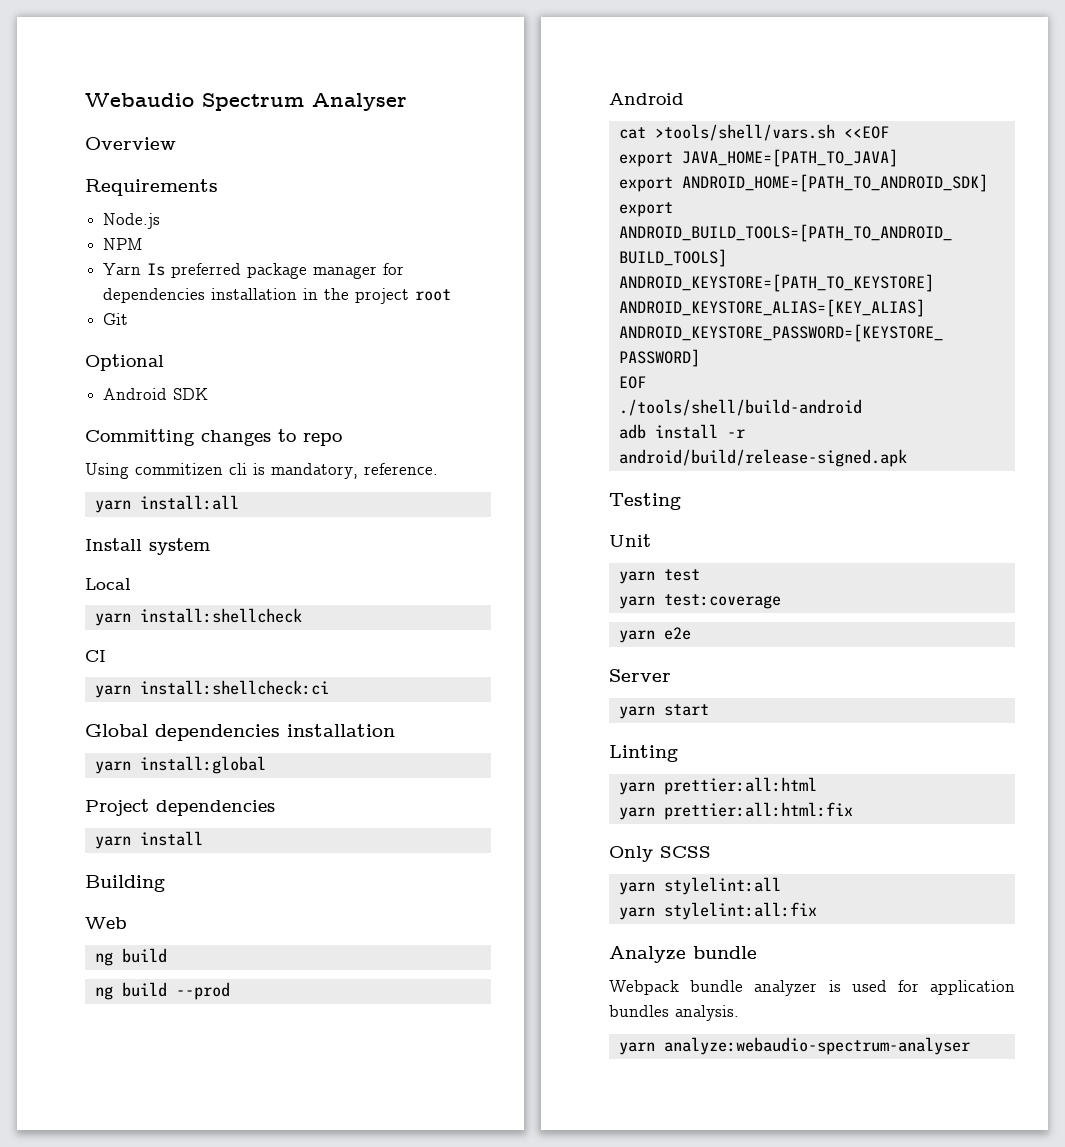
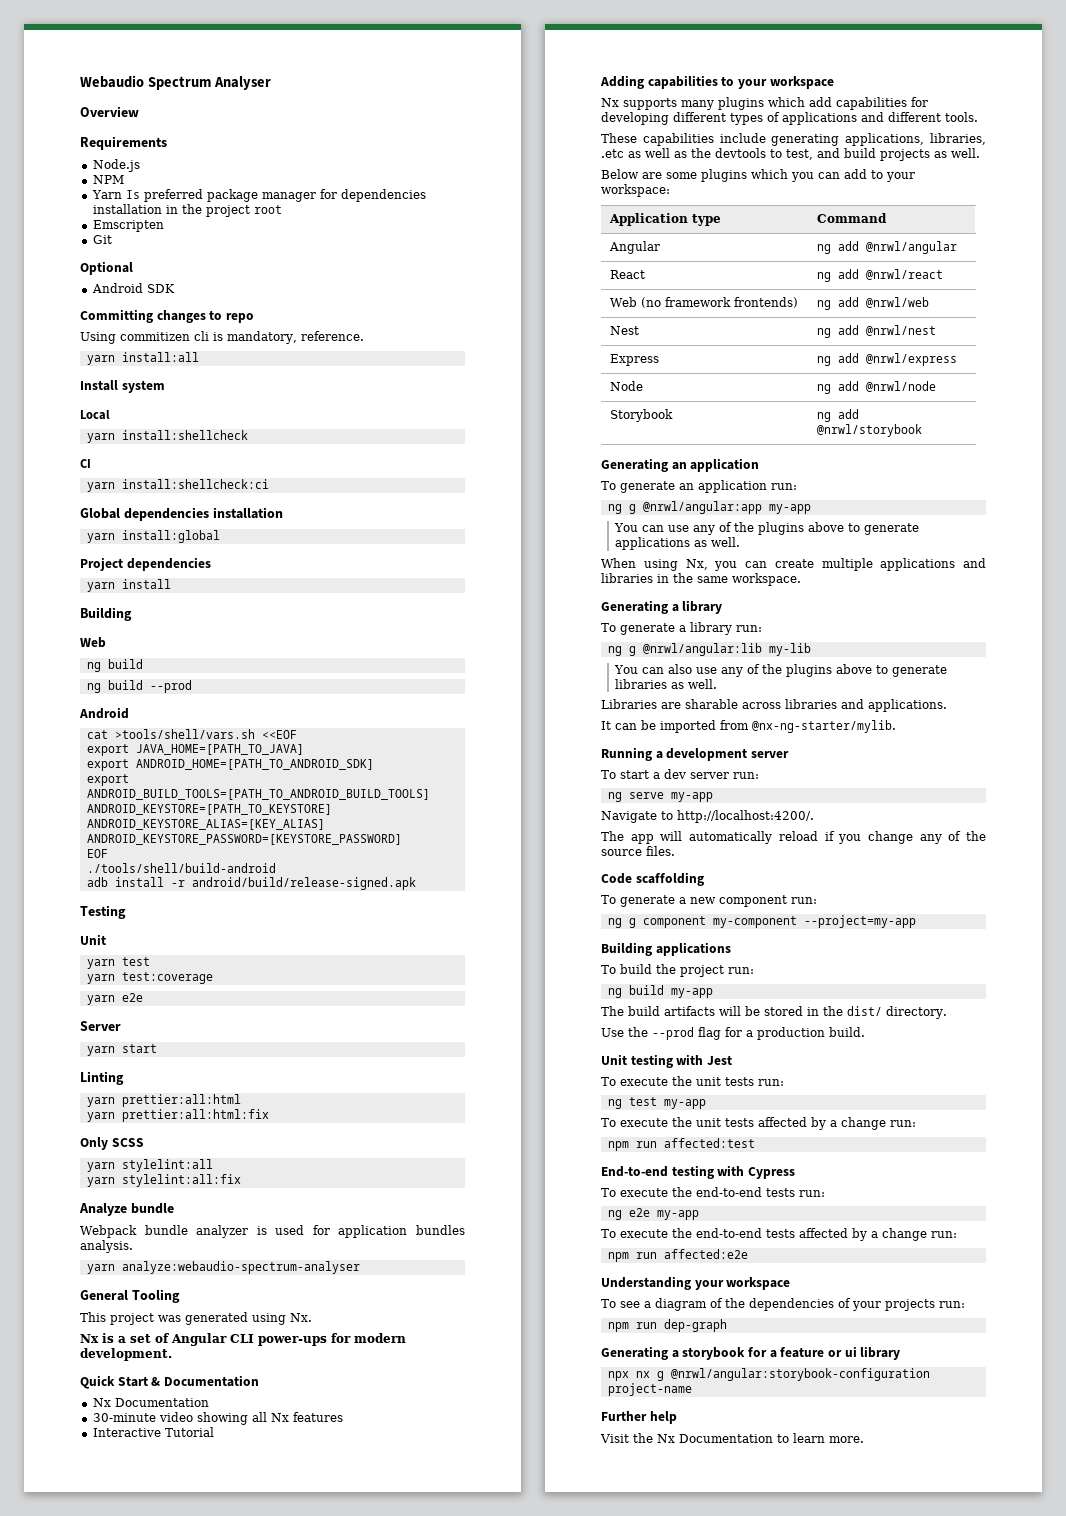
+ Emscripten
+ General Tooling
+ This project was generated using Nx.
+ Nx is a set of Angular CLI power-ups for modern development.
+ Quick Start & Documentation
+ Nx Documentation
+ 30-minute video showing all Nx features
+ Interactive Tutorial
+ Adding capabilities to your workspace
+ Nx supports many plugins which add capabilities for developing different types of applications and different tools.
+ These capabilities include generating applications, libraries, .etc as well as the devtools to test, and build projects as well.
+ Below are some plugins which you can add to your workspace:
+ Application type | Command
+ Angular | ng add @nrwl/angular
+ React | ng add @nrwl/react
+ Web (no framework frontends) | ng add @nrwl/web
+ Nest | ng add @nrwl/nest
+ Express | ng add @nrwl/express
+ Node | ng add @nrwl/node
+ Storybook | ng add @nrwl/storybook
+ Generating an application
+ To generate an application run:
+ ng g @nrwl/angular:app my-app
+ You can use any of the plugins above to generate applications as well.
+ When using Nx, you can create multiple applications and libraries in the same workspace.
+ Generating a library
+ To generate a library run:
+ ng g @nrwl/angular:lib my-lib
+ You can also use any of the plugins above to generate libraries as well.
+ Libraries are sharable across libraries and applications.
+ It can be imported from @nx-ng-starter/mylib.
+ Running a development server
+ To start a dev server run:
+ ng serve my-app
+ Navigate to http://localhost:4200/.
+ The app will automatically reload if you change any of the source files.
+ Code scaffolding
+ To generate a new component run:
+ ng g component my-component --project=my-app
+ Building applications
+ To build the project run:
+ ng build my-app
+ The build artifacts will be stored in the dist/ directory.
+ Use the --prod flag for a production build.
+ Unit testing with Jest
+ To execute the unit tests run:
+ ng test my-app
+ To execute the unit tests affected by a change run:
+ npm run affected:test
+ End-to-end testing with Cypress
+ To execute the end-to-end tests run:
+ ng e2e my-app
+ To execute the end-to-end tests affected by a change run:
+ npm run affected:e2e
+ Understanding your workspace
+ To see a diagram of the dependencies of your projects run:
+ npm run dep-graph
+ Generating a storybook for a feature or ui library
+ npx nx g @nrwl/angular:storybook-configuration project-name
+ Further help
+ Visit the Nx Documentation to learn more.

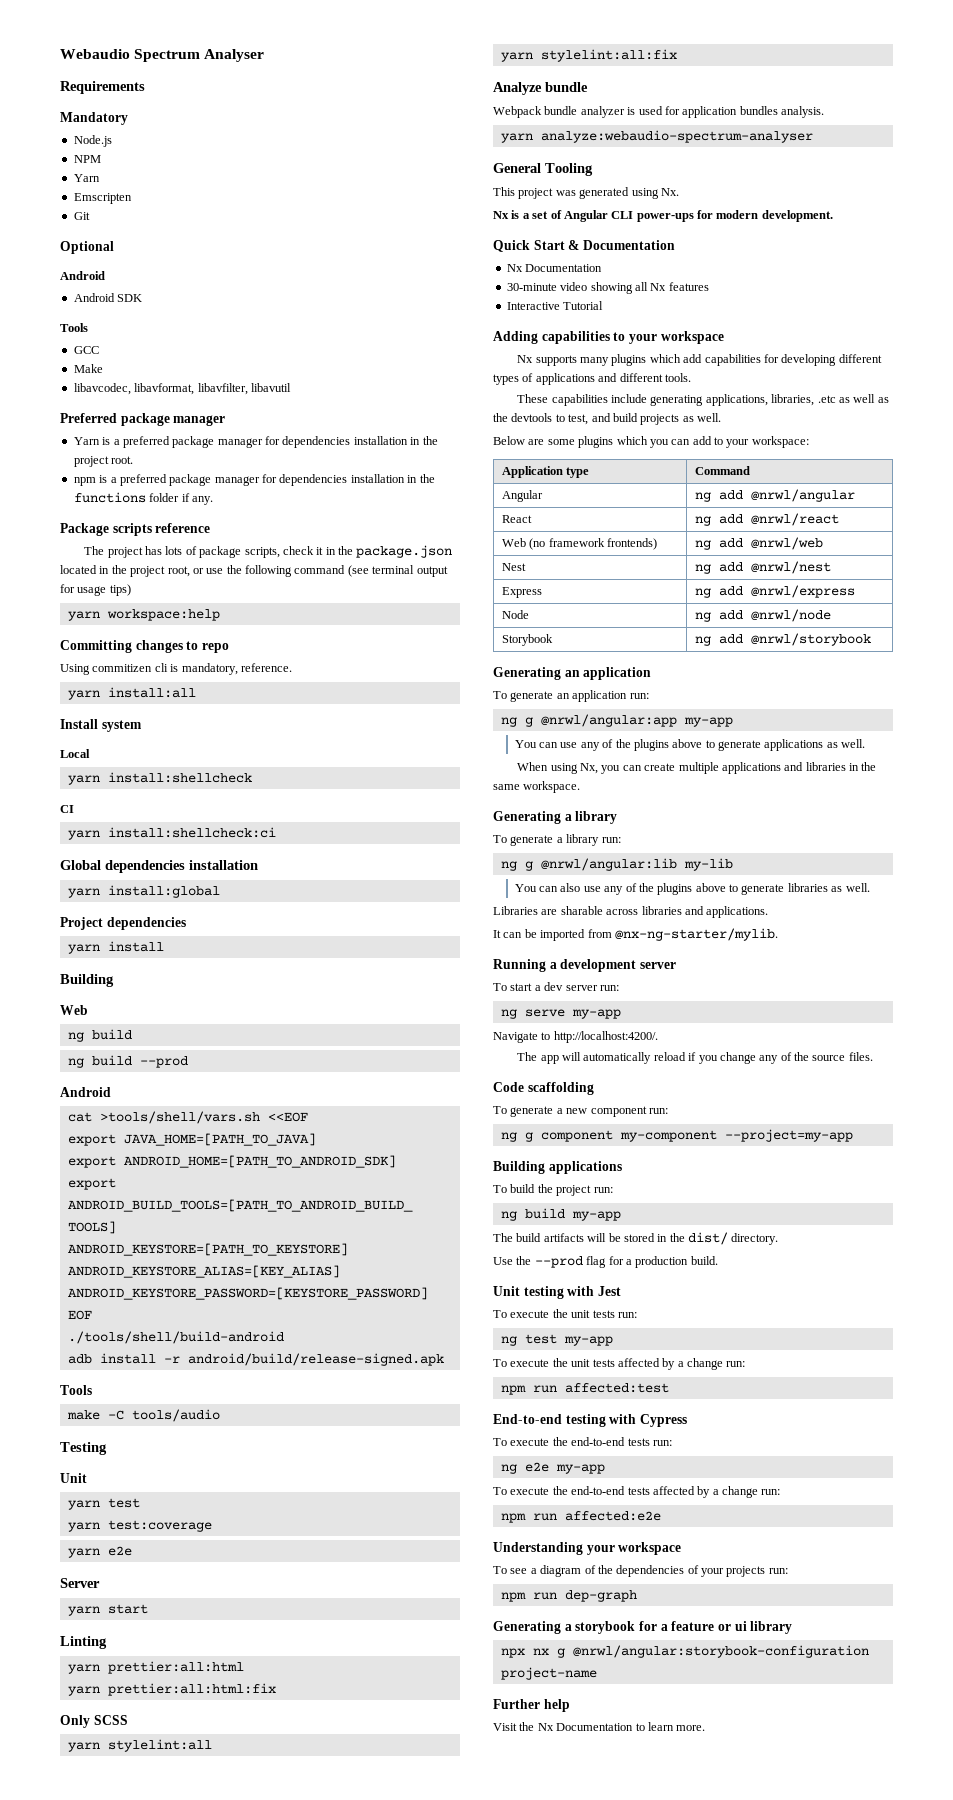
- Overview
  Requirements
+ Mandatory
  NPM
- Yarn Is preferred package manager for dependencies installation in the project root
+ Yarn
  Emscripten
  Git
  Optional
+ Android
  Android SDK
+ Tools
+ GCC
+ Make
+ libavcodec, libavformat, libavfilter, libavutil
+ Preferred package manager
+ Yarn is a preferred package manager for dependencies installation in the project root.
+ npm is a preferred package manager for dependencies installation in the functions folder if any.
+ Package scripts reference
+ The project has lots of package scripts, check it in the package.json located in the project root, or use the following command (see terminal output for usage tips)
+ yarn workspace:help
  adb install -r android/build/release-signed.apk
+ Tools
+ make -C tools/audio

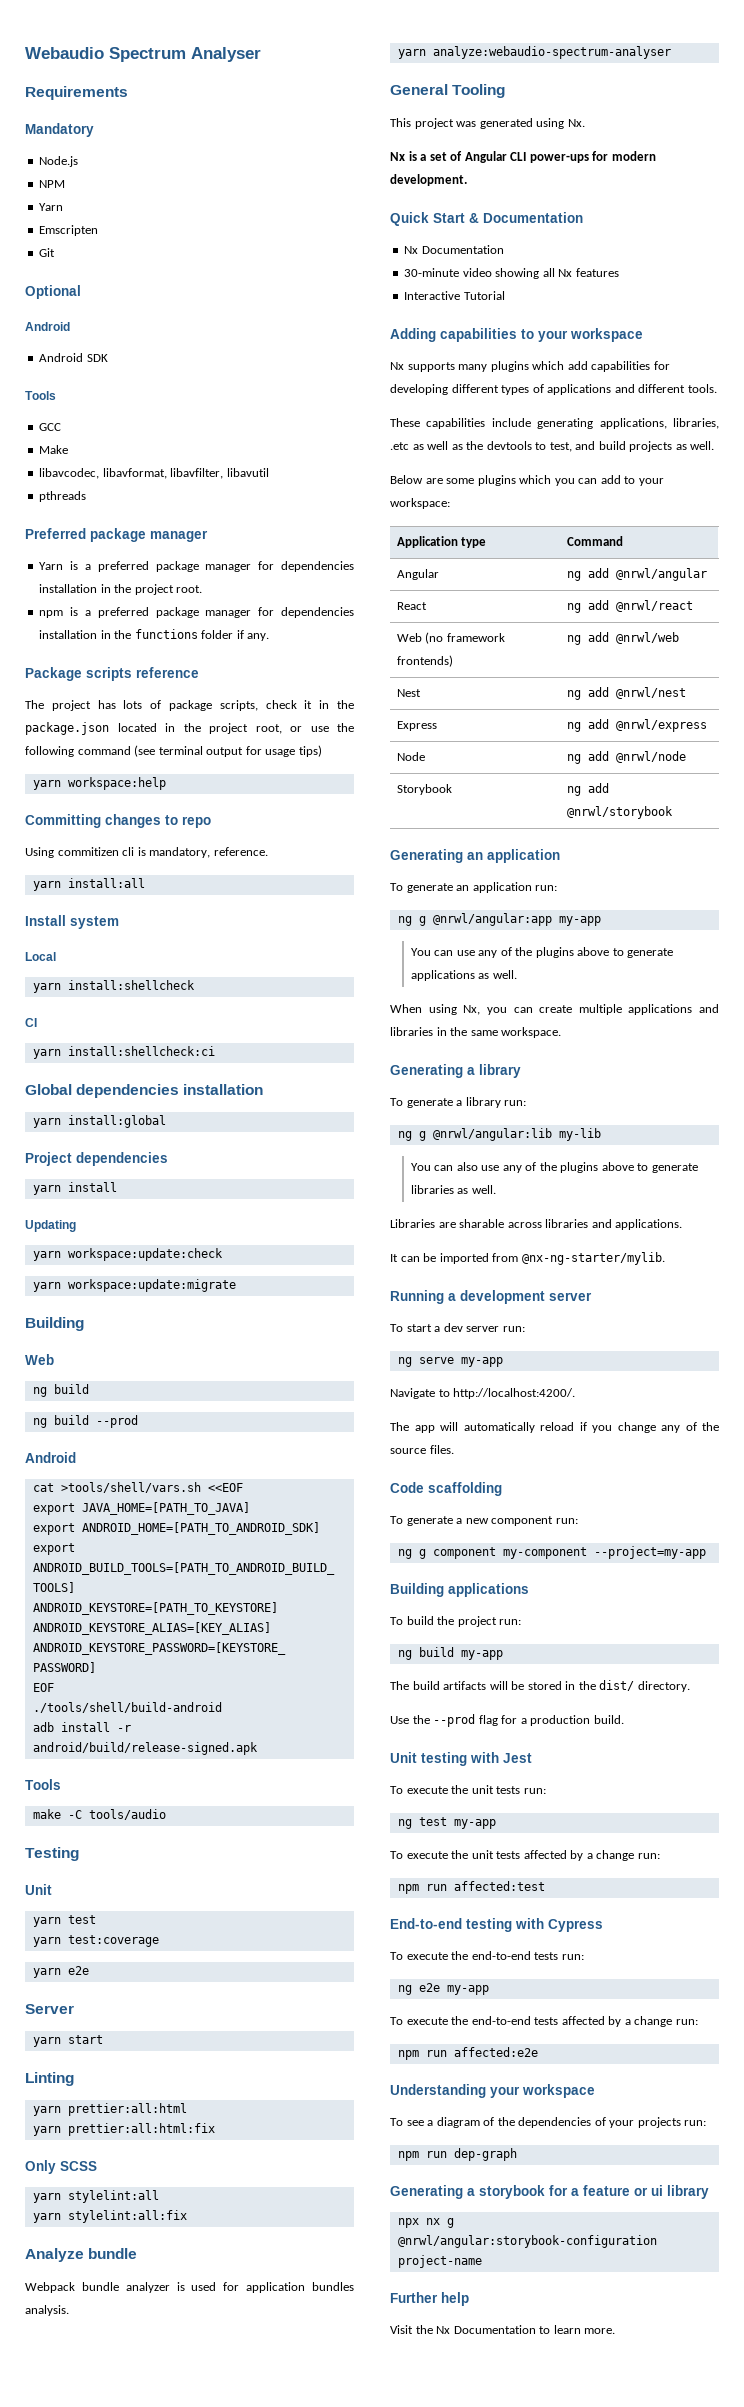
+ pthreads
+ Updating
+ yarn workspace:update:check
+ yarn workspace:update:migrate

